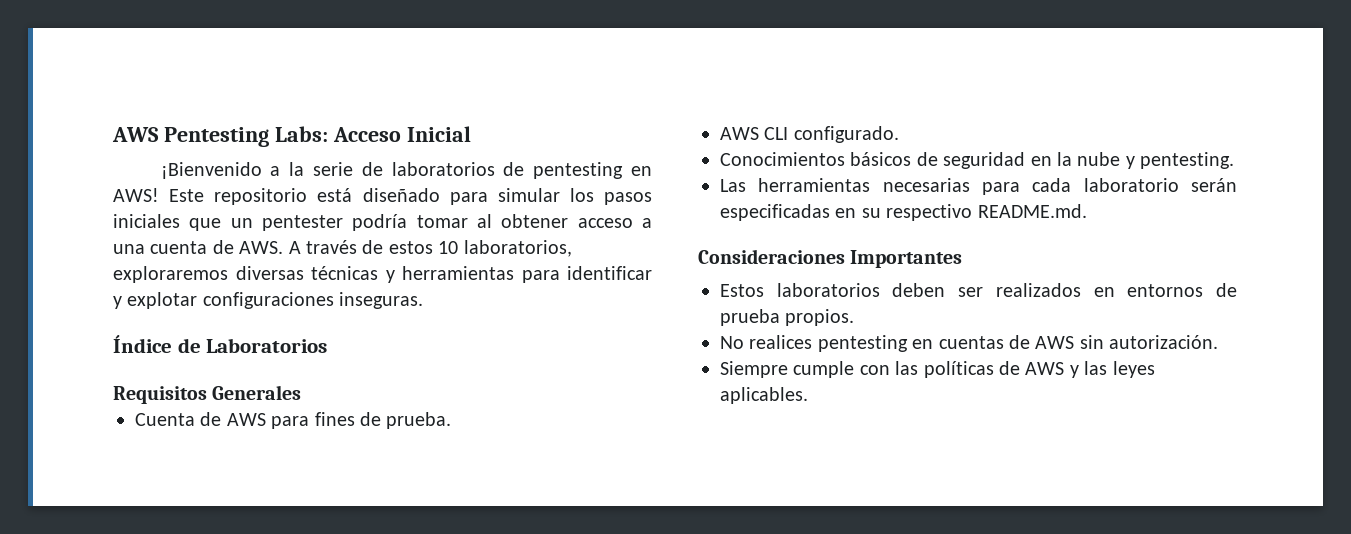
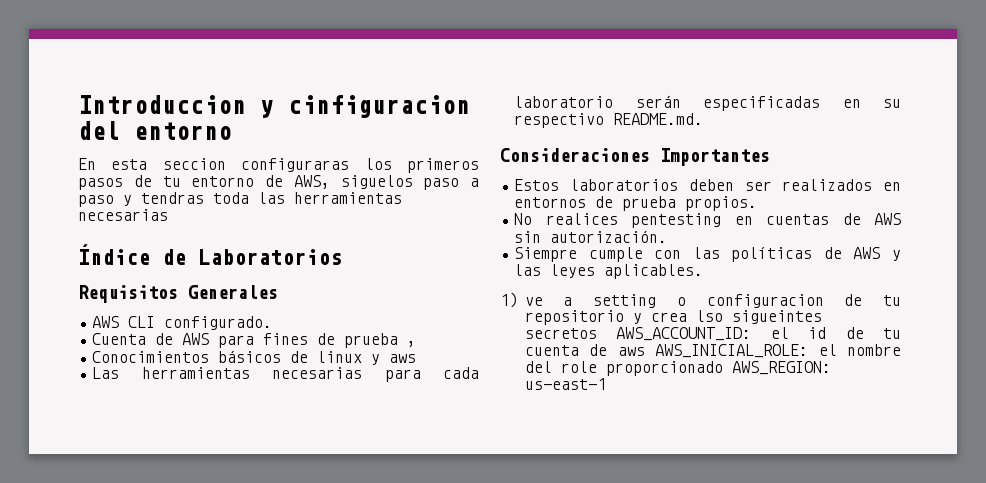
- AWS Pentesting Labs: Acceso Inicial
- ¡Bienvenido a la serie de laboratorios de pentesting en AWS! Este repositorio está diseñado para simular los pasos iniciales que un pentester podría tomar al obtener acceso a una cuenta de AWS. A través de estos 10 laboratorios, exploraremos diversas técnicas y herramientas para identificar y explotar configuraciones inseguras.
+ Introduccion y cinfiguracion del entorno
+ En esta seccion configuraras los primeros pasos de tu entorno de AWS, siguelos paso a paso y tendras toda las herramientas necesarias
+ AWS CLI configurado.
- Cuenta de AWS para fines de prueba.
- AWS CLI configurado.
+ Cuenta de AWS para fines de prueba ,
- Conocimientos básicos de seguridad en la nube y pentesting.
+ Conocimientos básicos de linux y aws
+ 1) ve a setting o configuracion de tu repositorio y crea lso sigueintes secretos AWS_ACCOUNT_ID: el id de tu cuenta de aws AWS_INICIAL_ROLE: el nombre del role proporcionado AWS_REGION: us-east-1

